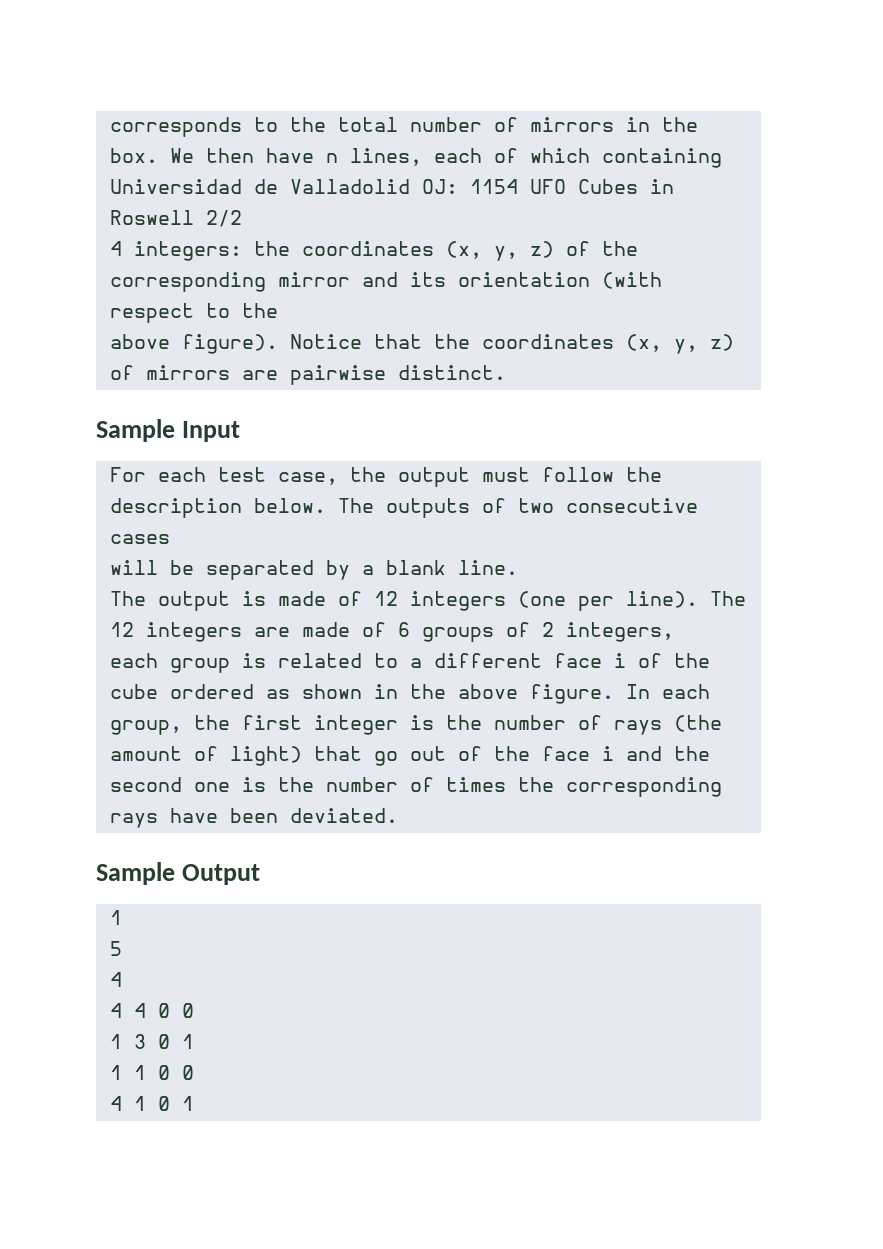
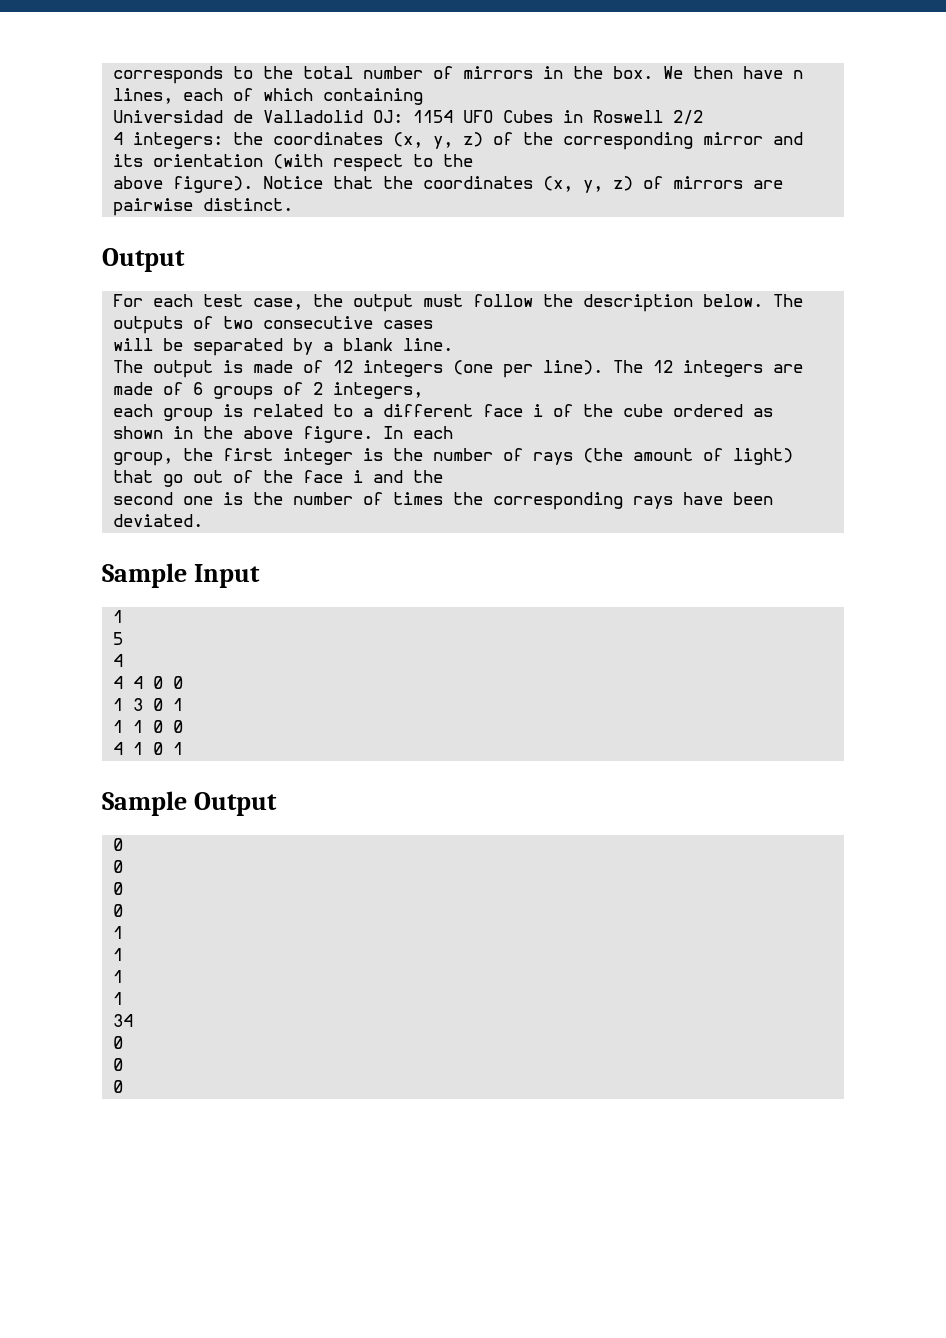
  Notice that the coordinates (x, y, z) of mirrors are pairwise distinct.
- Sample Input
+ Output
- Sample Output
+ Sample Input
+ Sample Output
+ 0
+ 0
+ 0
+ 0
+ 1
+ 1
+ 1
+ 1
+ 34
+ 0
+ 0
+ 0

